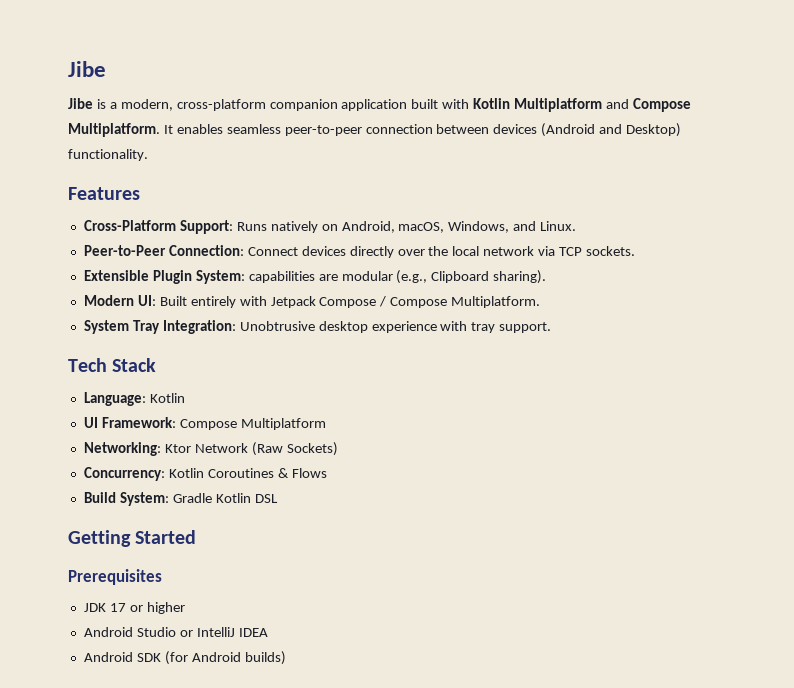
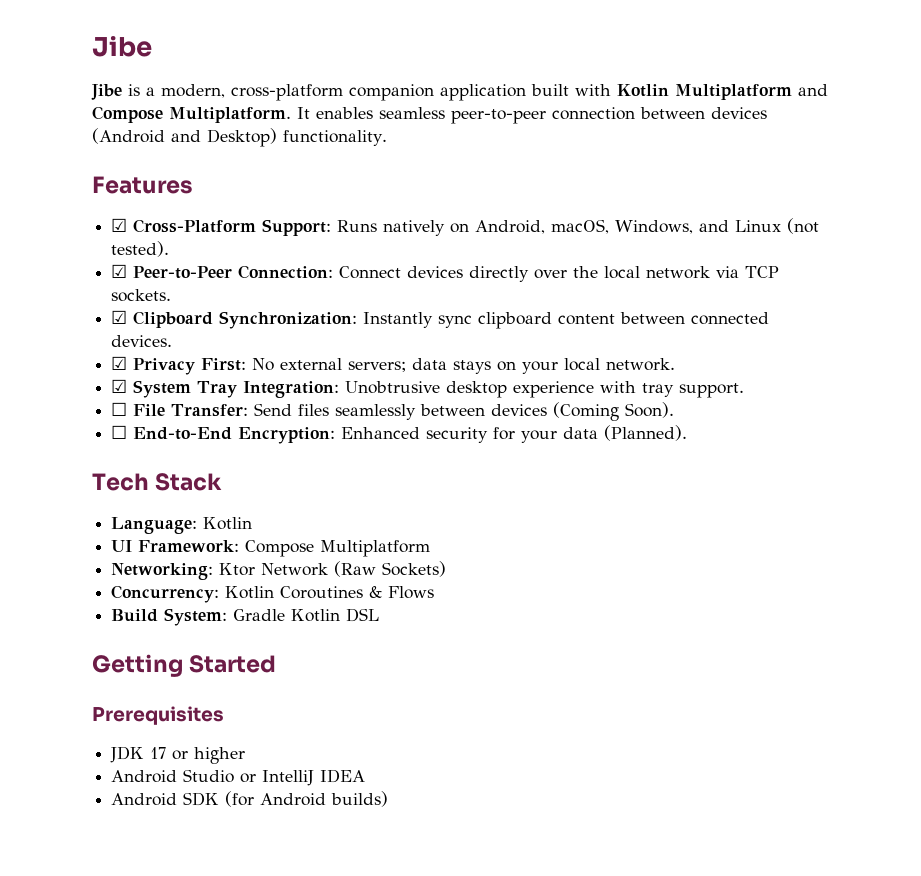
- Cross-Platform Support: Runs natively on Android, macOS, Windows, and Linux.
- Peer-to-Peer Connection: Connect devices directly over the local network via TCP sockets.
+ ☑ Cross-Platform Support: Runs natively on Android, macOS, Windows, and Linux (not tested).
+ ☑ Peer-to-Peer Connection: Connect devices directly over the local network via TCP sockets.
- Extensible Plugin System: capabilities are modular (e.g., Clipboard sharing).
- Modern UI: Built entirely with Jetpack Compose / Compose Multiplatform.
- System Tray Integration: Unobtrusive desktop experience with tray support.
+ ☑ Clipboard Synchronization: Instantly sync clipboard content between connected devices.
+ ☑ Privacy First: No external servers; data stays on your local network.
+ ☑ System Tray Integration: Unobtrusive desktop experience with tray support.
+ ☐ File Transfer: Send files seamlessly between devices (Coming Soon).
+ ☐ End-to-End Encryption: Enhanced security for your data (Planned).

